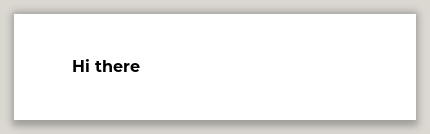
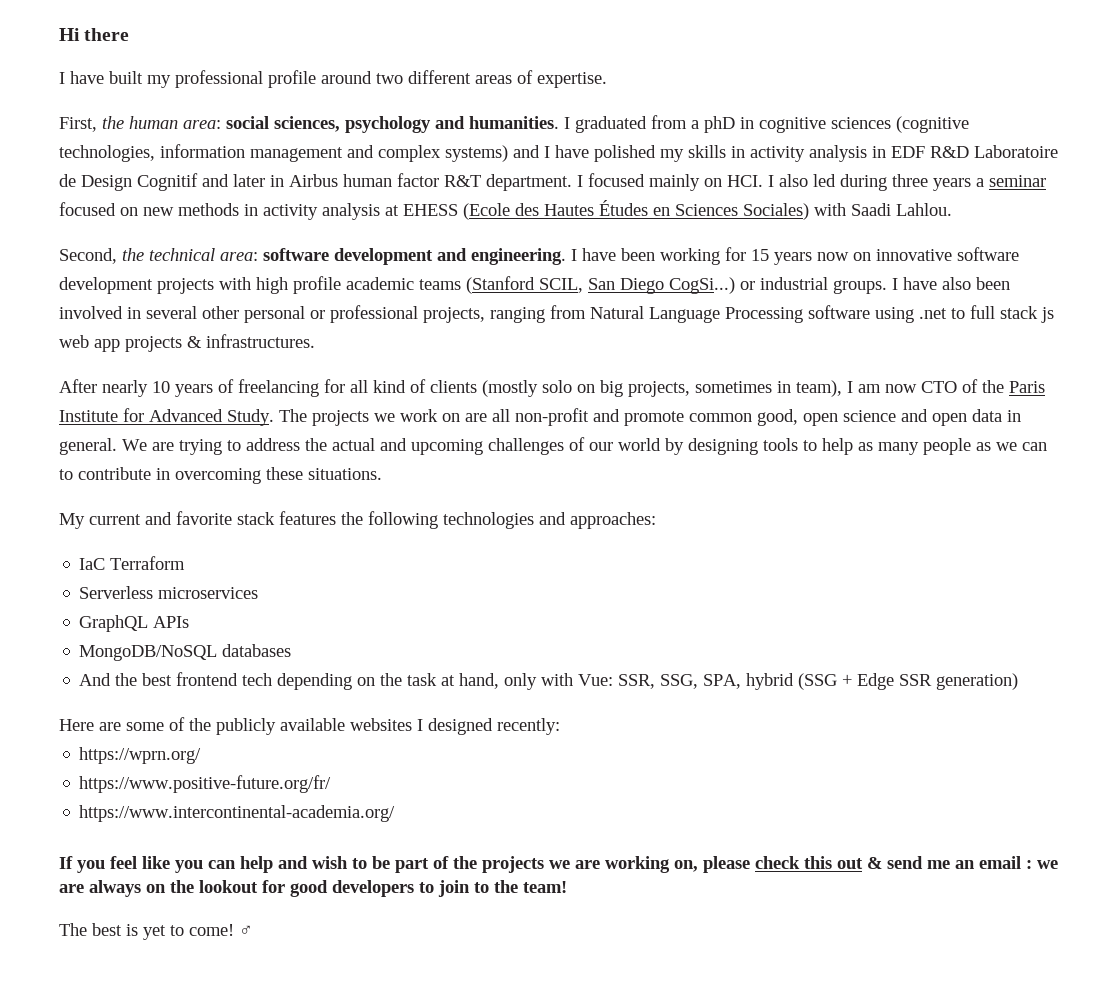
+ I have built my professional profile around two different areas of expertise.
+ First, the human area: social sciences, psychology and humanities. I graduated from a phD in cognitive sciences (cognitive technologies, information management and complex systems) and I have polished my skills in activity analysis in EDF R&D Laboratoire de Design Cognitif and later in Airbus human factor R&T department. I focused mainly on HCI. I also led during three years a seminar focused on new methods in activity analysis at EHESS (Ecole des Hautes Études en Sciences Sociales) with Saadi Lahlou.
+ Second, the technical area: software development and engineering. I have been working for 15 years now on innovative software development projects with high profile academic teams (Stanford SCIL, San Diego CogSi...) or industrial groups. I have also been involved in several other personal or professional projects, ranging from Natural Language Processing software using .net to full stack js web app projects & infrastructures.
+ After nearly 10 years of freelancing for all kind of clients (mostly solo on big projects, sometimes in team), I am now CTO of the Paris Institute for Advanced Study. The projects we work on are all non-profit and promote common good, open science and open data in general. We are trying to address the actual and upcoming challenges of our world by designing tools to help as many people as we can to contribute in overcoming these situations.
+ My current and favorite stack features the following technologies and approaches:
+ IaC Terraform
+ Serverless microservices
+ GraphQL APIs
+ MongoDB/NoSQL databases
+ And the best frontend tech depending on the task at hand, only with Vue: SSR, SSG, SPA, hybrid (SSG + Edge SSR generation)
+ Here are some of the publicly available websites I designed recently:
+ https://wprn.org/
+ https://www.positive-future.org/fr/
+ https://www.intercontinental-academia.org/
+ If you feel like you can help and wish to be part of the projects we are working on, please check this out & send me an email : we are always on the lookout for good developers to join to the team!
+ The best is yet to come! ♂

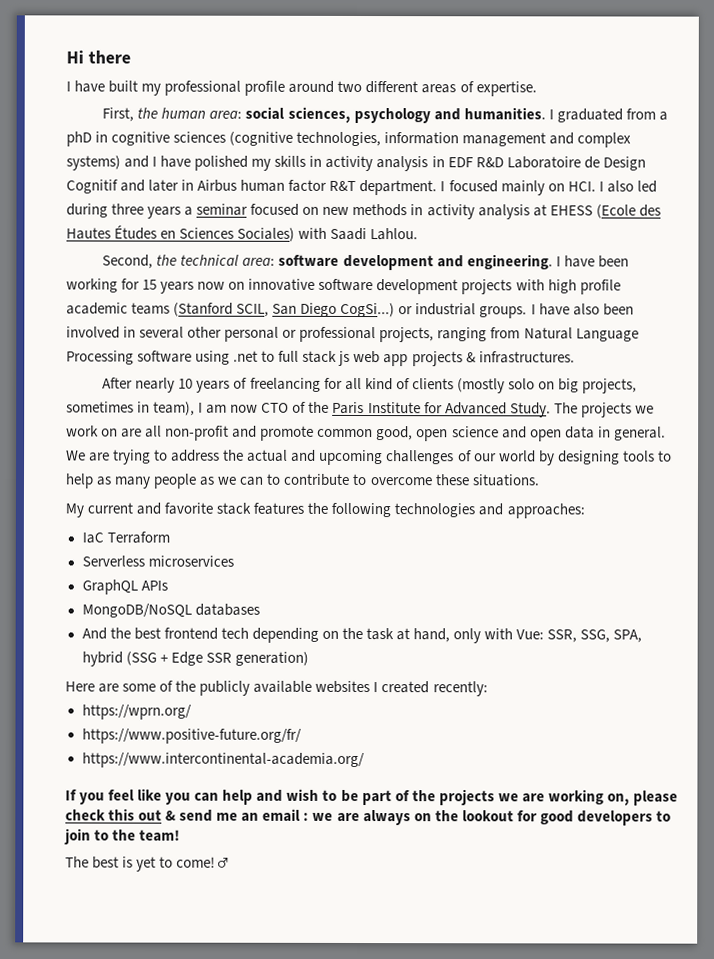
- We are trying to address the actual and upcoming challenges of our world by designing tools to help as many people as we can to contribute in overcoming these situations.
+ We are trying to address the actual and upcoming challenges of our world by designing tools to help as many people as we can to contribute to overcome these situations.
- Here are some of the publicly available websites I designed recently:
+ Here are some of the publicly available websites I created recently:

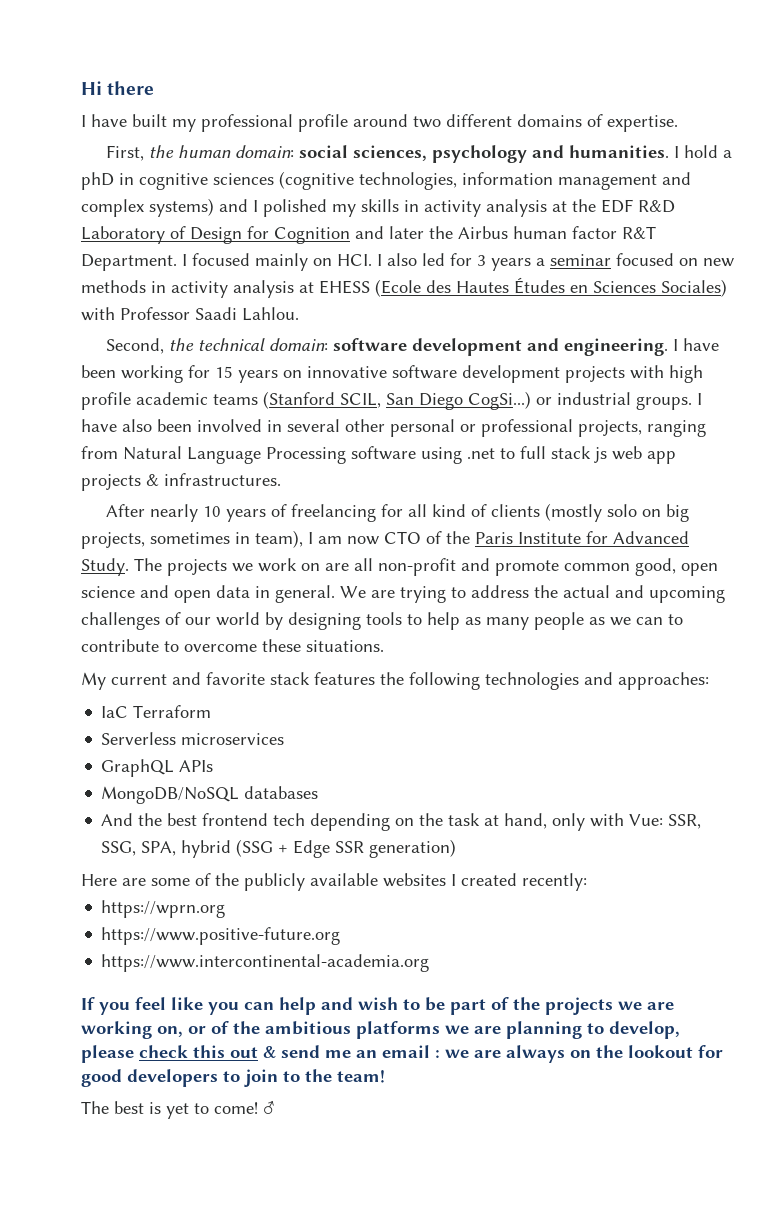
- I have built my professional profile around two different areas of expertise.
+ I have built my professional profile around two different domains of expertise.
- First, the human area: social sciences, psychology and humanities.
+ First, the human domain: social sciences, psychology and humanities.
- I graduated from a phD in cognitive sciences (cognitive technologies, information management and complex systems) and I have polished my skills in activity analysis in EDF R&D Laboratoire de Design Cognitif and later in Airbus human factor R&T department.
+ I hold a phD in cognitive sciences (cognitive technologies, information management and complex systems) and I polished my skills in activity analysis at the EDF R&D Laboratory of Design for Cognition and later the Airbus human factor R&T Department.
- I focused mainly on HCI. I also led during three years a seminar focused on new methods in activity analysis at EHESS (Ecole des Hautes Études en Sciences Sociales) with Saadi Lahlou.
+ I focused mainly on HCI. I also led for 3 years a seminar focused on new methods in activity analysis at EHESS (Ecole des Hautes Études en Sciences Sociales) with Professor Saadi Lahlou.
- Second, the technical area: software development and engineering.
+ Second, the technical domain: software development and engineering.
- I have been working for 15 years now on innovative software development projects with high profile academic teams (Stanford SCIL, San Diego CogSi...) or industrial groups.
+ I have been working for 15 years on innovative software development projects with high profile academic teams (Stanford SCIL, San Diego CogSi...) or industrial groups.
- https://wprn.org/
- https://www.positive-future.org/fr/
- https://www.intercontinental-academia.org/
+ https://wprn.org
+ https://www.positive-future.org
+ https://www.intercontinental-academia.org
- If you feel like you can help and wish to be part of the projects we are working on, please check this out & send me an email : we are always on the lookout for good developers to join to the team!
+ If you feel like you can help and wish to be part of the projects we are working on, or of the ambitious platforms we are planning to develop, please check this out & send me an email : we are always on the lookout for good developers to join to the team!

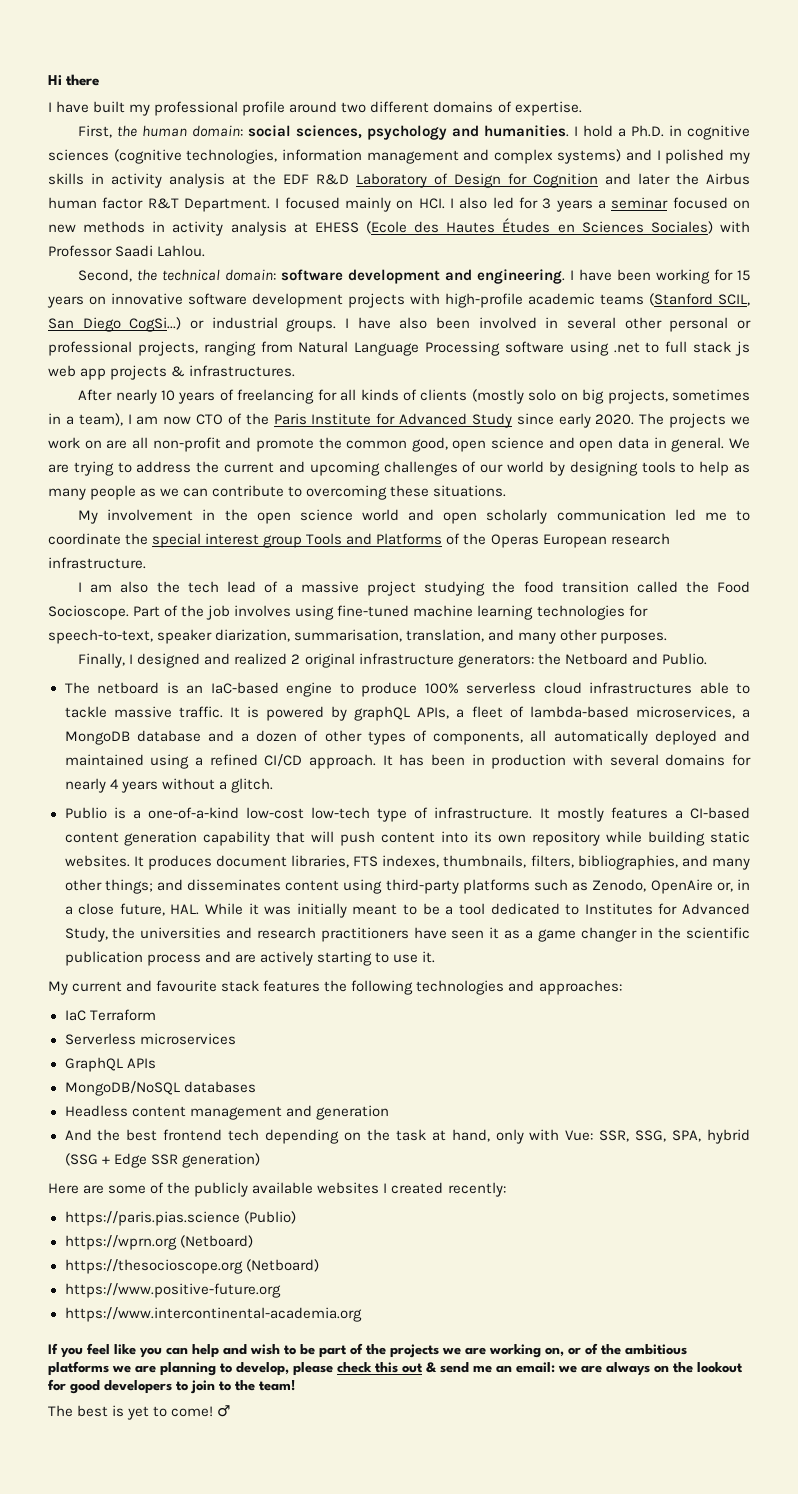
- I hold a phD in cognitive sciences (cognitive technologies, information management and complex systems) and I polished my skills in activity analysis at the EDF R&D Laboratory of Design for Cognition and later the Airbus human factor R&T Department.
+ I hold a Ph.D. in cognitive sciences (cognitive technologies, information management and complex systems) and I polished my skills in activity analysis at the EDF R&D Laboratory of Design for Cognition and later the Airbus human factor R&T Department.
- I have been working for 15 years on innovative software development projects with high profile academic teams (Stanford SCIL, San Diego CogSi...) or industrial groups.
+ I have been working for 15 years on innovative software development projects with high-profile academic teams (Stanford SCIL, San Diego CogSi...) or industrial groups.
- After nearly 10 years of freelancing for all kind of clients (mostly solo on big projects, sometimes in team), I am now CTO of the Paris Institute for Advanced Study.
+ After nearly 10 years of freelancing for all kinds of clients (mostly solo on big projects, sometimes in a team), I am now CTO of the Paris Institute for Advanced Study since early 2020.
- The projects we work on are all non-profit and promote common good, open science and open data in general.
+ The projects we work on are all non-profit and promote the common good, open science and open data in general.
- We are trying to address the actual and upcoming challenges of our world by designing tools to help as many people as we can to contribute to overcome these situations.
+ We are trying to address the current and upcoming challenges of our world by designing tools to help as many people as we can contribute to overcoming these situations.
+ My involvement in the open science world and open scholarly communication led me to coordinate the special interest group Tools and Platforms of the Operas European research infrastructure.
+ I am also the tech lead of a massive project studying the food transition called the Food Socioscope. Part of the job involves using fine-tuned machine learning technologies for speech-to-text, speaker diarization, summarisation, translation, and many other purposes.
+ Finally, I designed and realized 2 original infrastructure generators: the Netboard and Publio.
+ The netboard is an IaC-based engine to produce 100% serverless cloud infrastructures able to tackle massive traffic. It is powered by graphQL APIs, a fleet of lambda-based microservices, a MongoDB database and a dozen of other types of components, all automatically deployed and maintained using a refined CI/CD approach. It has been in production with several domains for nearly 4 years without a glitch.
+ Publio is a one-of-a-kind low-cost low-tech type of infrastructure. It mostly features a CI-based content generation capability that will push content into its own repository while building static websites. It produces document libraries, FTS indexes, thumbnails, filters, bibliographies, and many other things; and disseminates content using third-party platforms such as Zenodo, OpenAire or, in a close future, HAL. While it was initially meant to be a tool dedicated to Institutes for Advanced Study, the universities and research practitioners have seen it as a game changer in the scientific publication process and are actively starting to use it.
- My current and favorite stack features the following technologies and approaches:
+ My current and favourite stack features the following technologies and approaches:
+ Headless content management and generation
+ https://paris.pias.science (Publio)
- https://wprn.org
+ https://wprn.org (Netboard)
+ https://thesocioscope.org (Netboard)
- If you feel like you can help and wish to be part of the projects we are working on, or of the ambitious platforms we are planning to develop, please check this out & send me an email : we are always on the lookout for good developers to join to the team!
+ If you feel like you can help and wish to be part of the projects we are working on, or of the ambitious platforms we are planning to develop, please check this out & send me an email: we are always on the lookout for good developers to join to the team!

